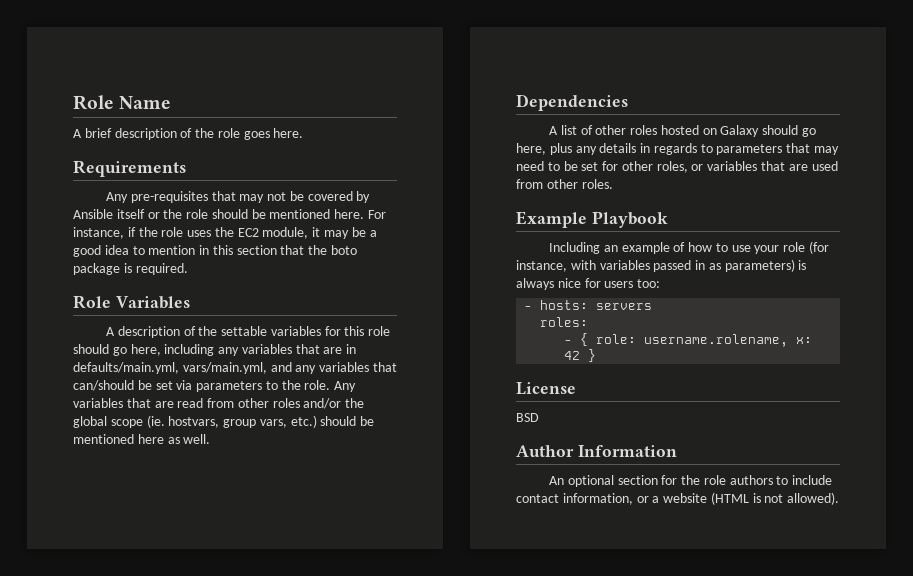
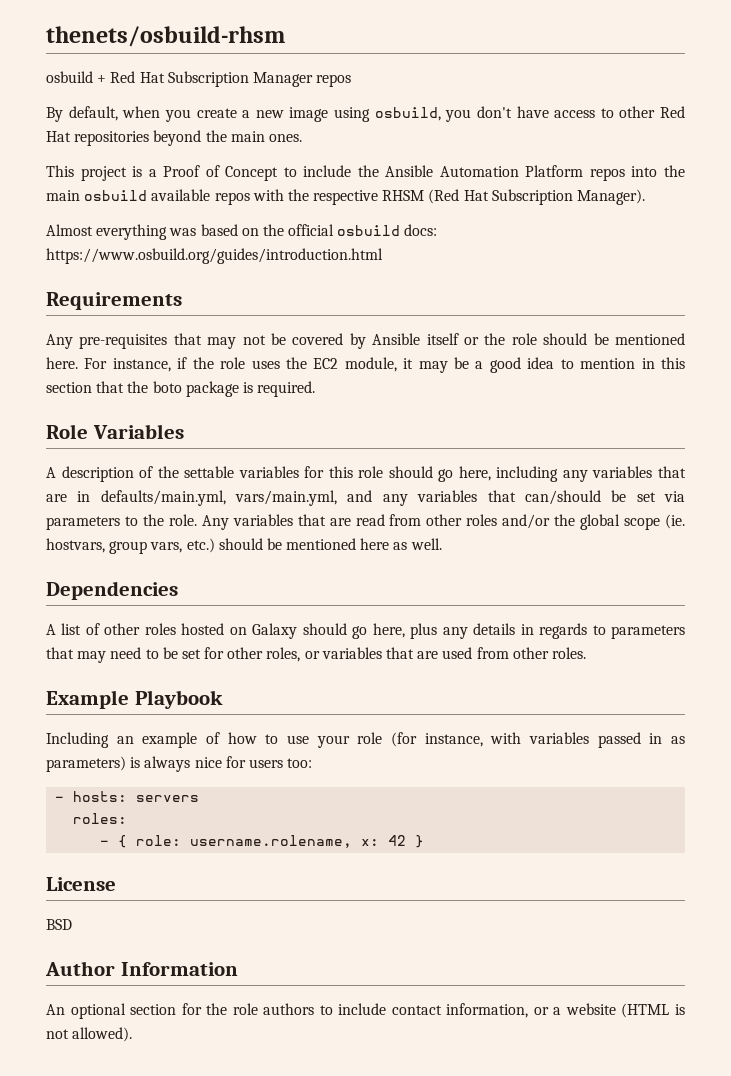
- Role Name
- A brief description of the role goes here.
+ thenets/osbuild-rhsm
+ osbuild + Red Hat Subscription Manager repos
+ By default, when you create a new image using osbuild, you don't have access to other Red Hat repositories beyond the main ones.
+ This project is a Proof of Concept to include the Ansible Automation Platform repos into the main osbuild available repos with the respective RHSM (Red Hat Subscription Manager).
+ Almost everything was based on the official osbuild docs: https://www.osbuild.org/guides/introduction.html

